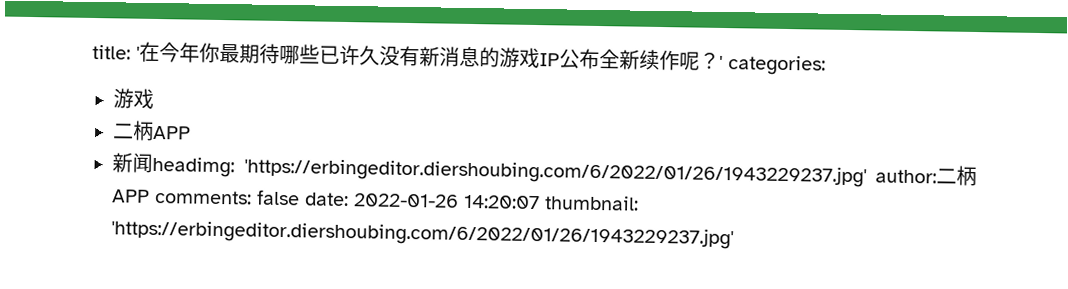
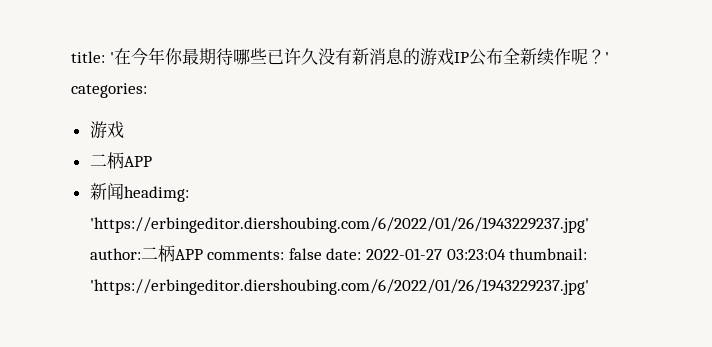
- 新闻headimg: 'https://erbingeditor.diershoubing.com/6/2022/01/26/1943229237.jpg' author:二柄APP comments: false date: 2022-01-26 14:20:07 thumbnail: 'https://erbingeditor.diershoubing.com/6/2022/01/26/1943229237.jpg'
+ 新闻headimg: 'https://erbingeditor.diershoubing.com/6/2022/01/26/1943229237.jpg' author:二柄APP comments: false date: 2022-01-27 03:23:04 thumbnail: 'https://erbingeditor.diershoubing.com/6/2022/01/26/1943229237.jpg'

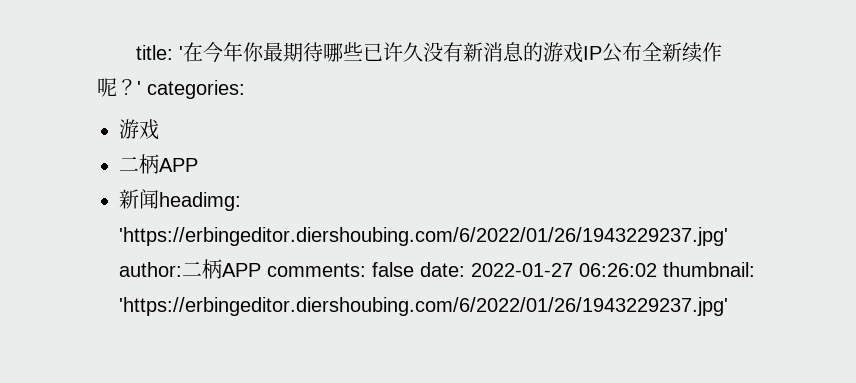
- 新闻headimg: 'https://erbingeditor.diershoubing.com/6/2022/01/26/1943229237.jpg' author:二柄APP comments: false date: 2022-01-27 03:23:04 thumbnail: 'https://erbingeditor.diershoubing.com/6/2022/01/26/1943229237.jpg'
+ 新闻headimg: 'https://erbingeditor.diershoubing.com/6/2022/01/26/1943229237.jpg' author:二柄APP comments: false date: 2022-01-27 06:26:02 thumbnail: 'https://erbingeditor.diershoubing.com/6/2022/01/26/1943229237.jpg'

